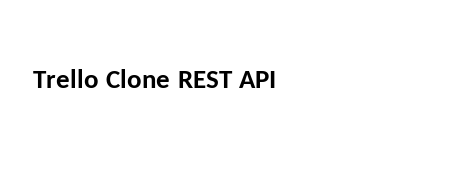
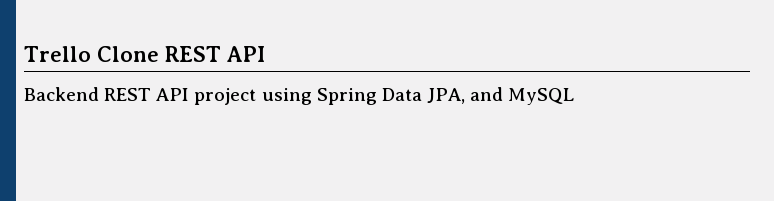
+ Backend REST API project using Spring Data JPA, and MySQL

